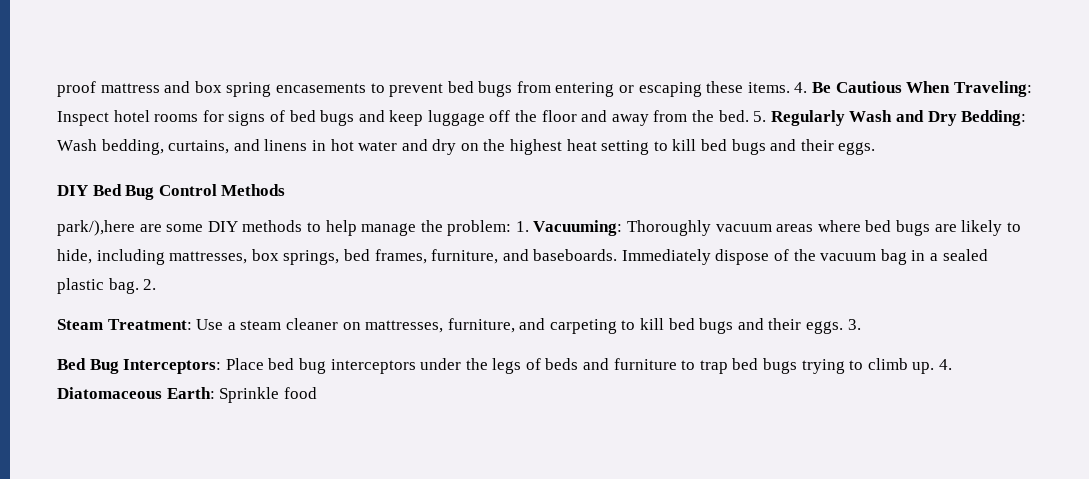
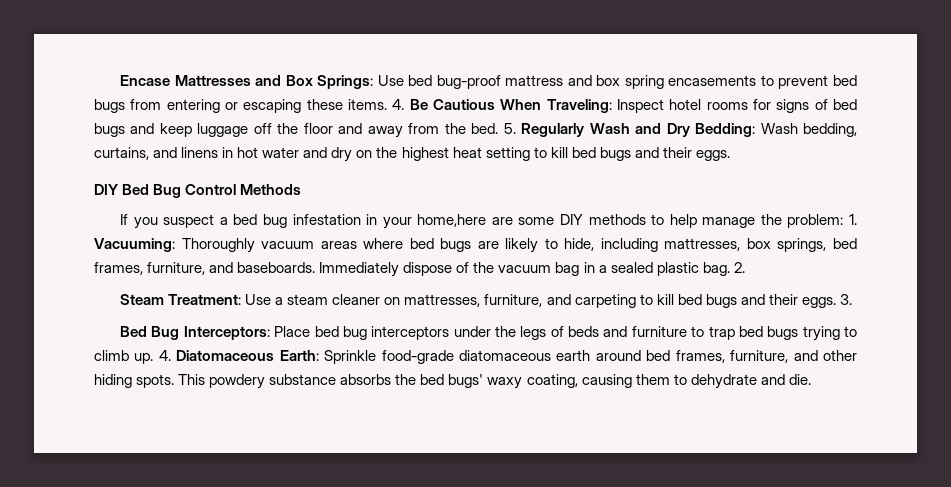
- proof mattress and box spring encasements to prevent bed bugs from entering or escaping these items.
+ Encase Mattresses and Box Springs: Use bed bug-proof mattress and box spring encasements to prevent bed bugs from entering or escaping these items.
- park/),here are some DIY methods to help manage the problem: 1. Vacuuming: Thoroughly vacuum areas where bed bugs are likely to hide, including mattresses, box springs, bed frames, furniture, and baseboards.
+ If you suspect a bed bug infestation in your home,here are some DIY methods to help manage the problem: 1. Vacuuming: Thoroughly vacuum areas where bed bugs are likely to hide, including mattresses, box springs, bed frames, furniture, and baseboards.
- 4. Diatomaceous Earth: Sprinkle food
+ 4. Diatomaceous Earth: Sprinkle food-grade diatomaceous earth around bed frames, furniture, and other hiding spots. This powdery substance absorbs the bed bugs' waxy coating, causing them to dehydrate and die.

